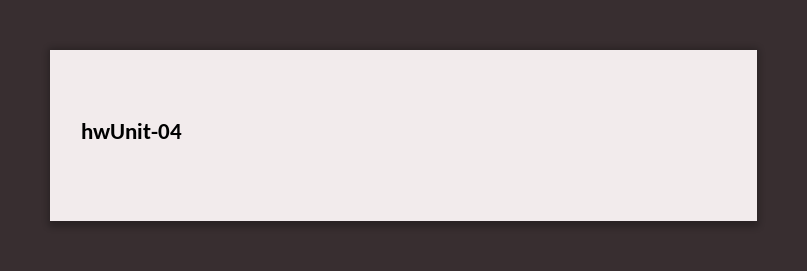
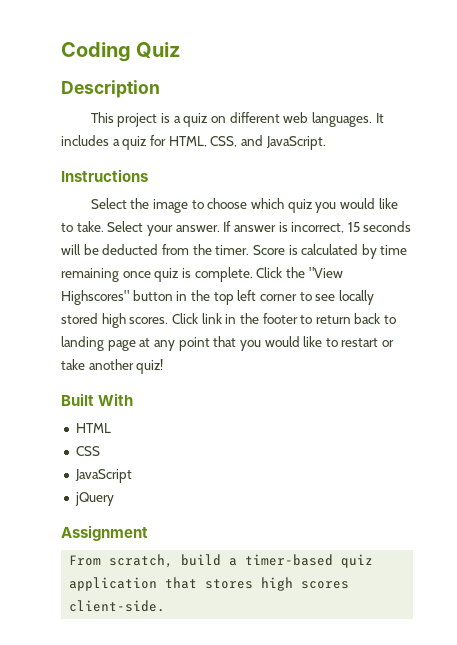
- hwUnit-04
+ Coding Quiz
+ Description
+ This project is a quiz on different web languages. It includes a quiz for HTML, CSS, and JavaScript.
+ Instructions
+ Select the image to choose which quiz you would like to take. Select your answer. If answer is incorrect, 15 seconds will be deducted from the timer. Score is calculated by time remaining once quiz is complete. Click the "View Highscores" button in the top left corner to see locally stored high scores. Click link in the footer to return back to landing page at any point that you would like to restart or take another quiz!
+ Built With
+ HTML
+ CSS
+ JavaScript
+ jQuery
+ Assignment
+ From scratch, build a timer-based quiz application that stores high scores client-side.

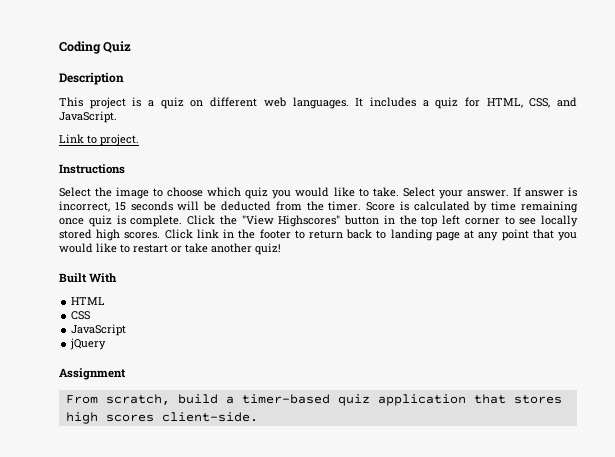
+ Link to project.

